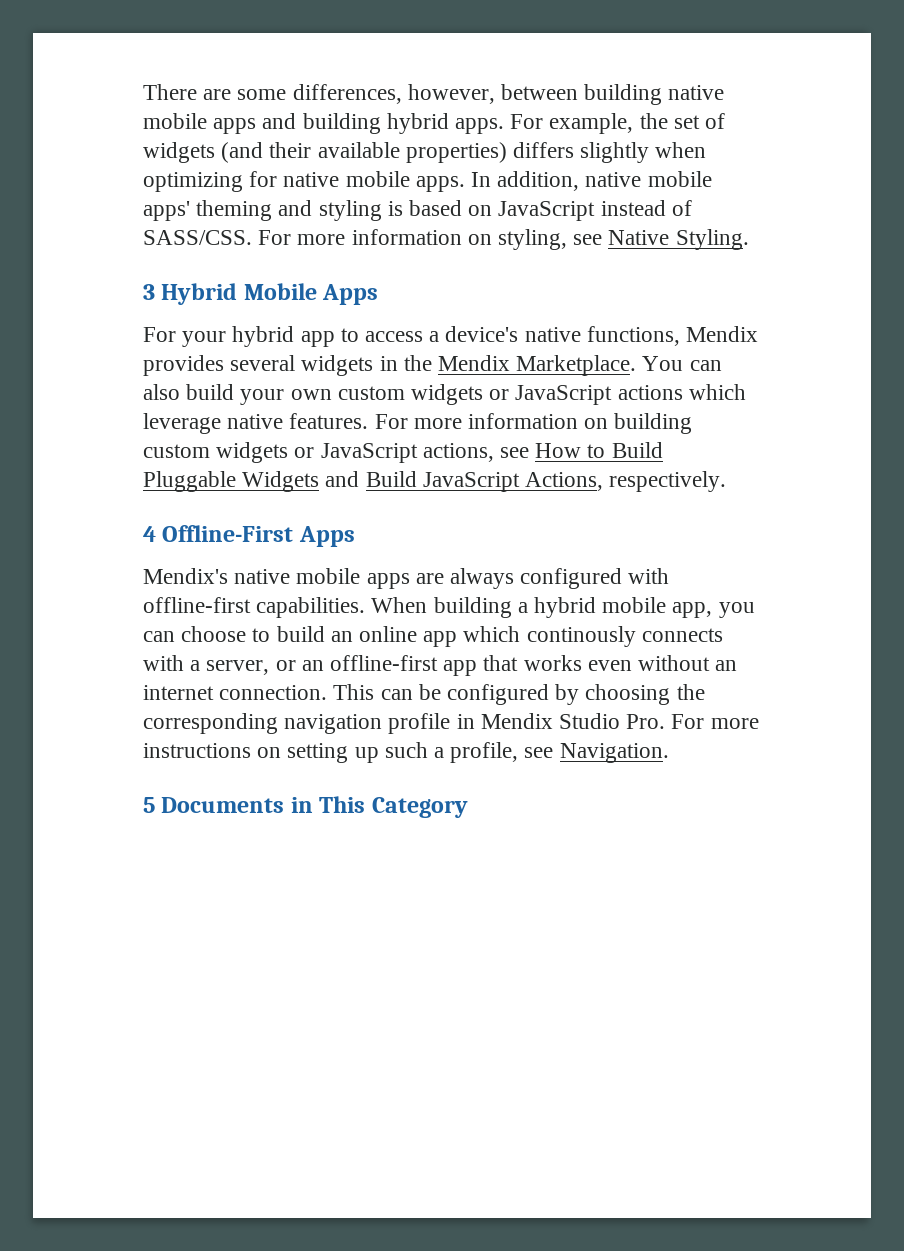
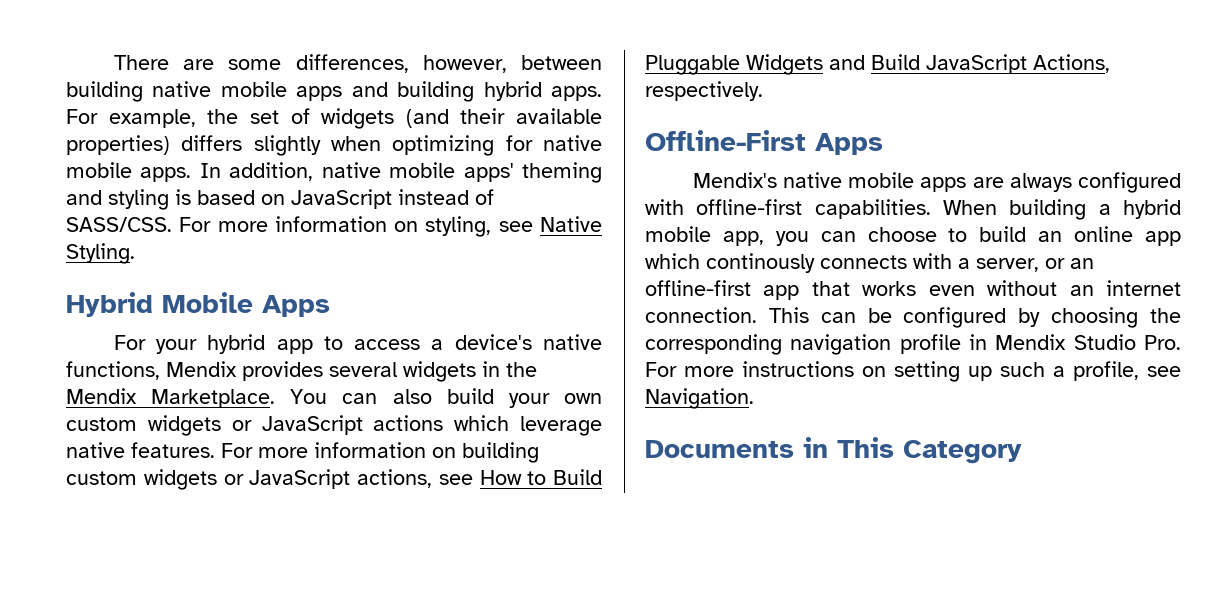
- 3 Hybrid Mobile Apps
+ Hybrid Mobile Apps
- 4 Offline-First Apps
+ Offline-First Apps
- 5 Documents in This Category
+ Documents in This Category

